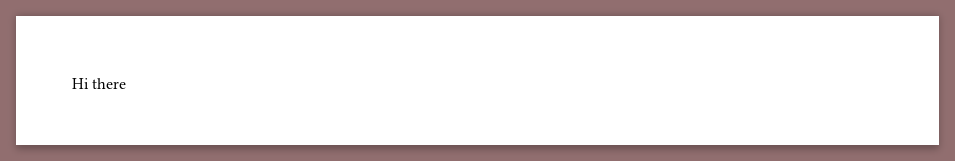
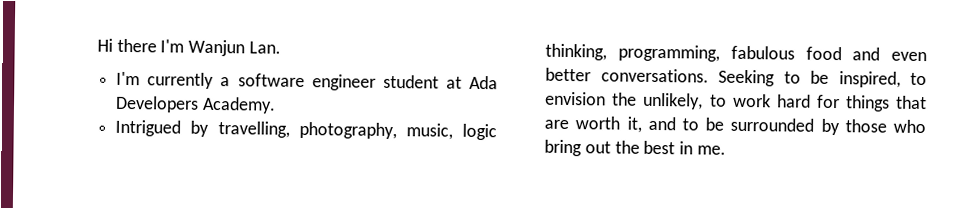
- Hi there
+ Hi there I'm Wanjun Lan.
+ I'm currently a software engineer student at Ada Developers Academy.
+ Intrigued by travelling, photography, music, logic thinking, programming, fabulous food and even better conversations. Seeking to be inspired, to envision the unlikely, to work hard for things that are worth it, and to be surrounded by those who bring out the best in me.

